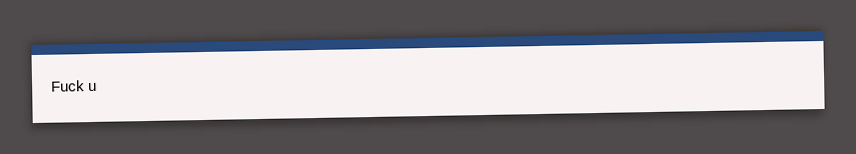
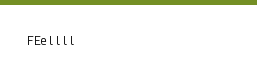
- Fuck u
+ FEellll

